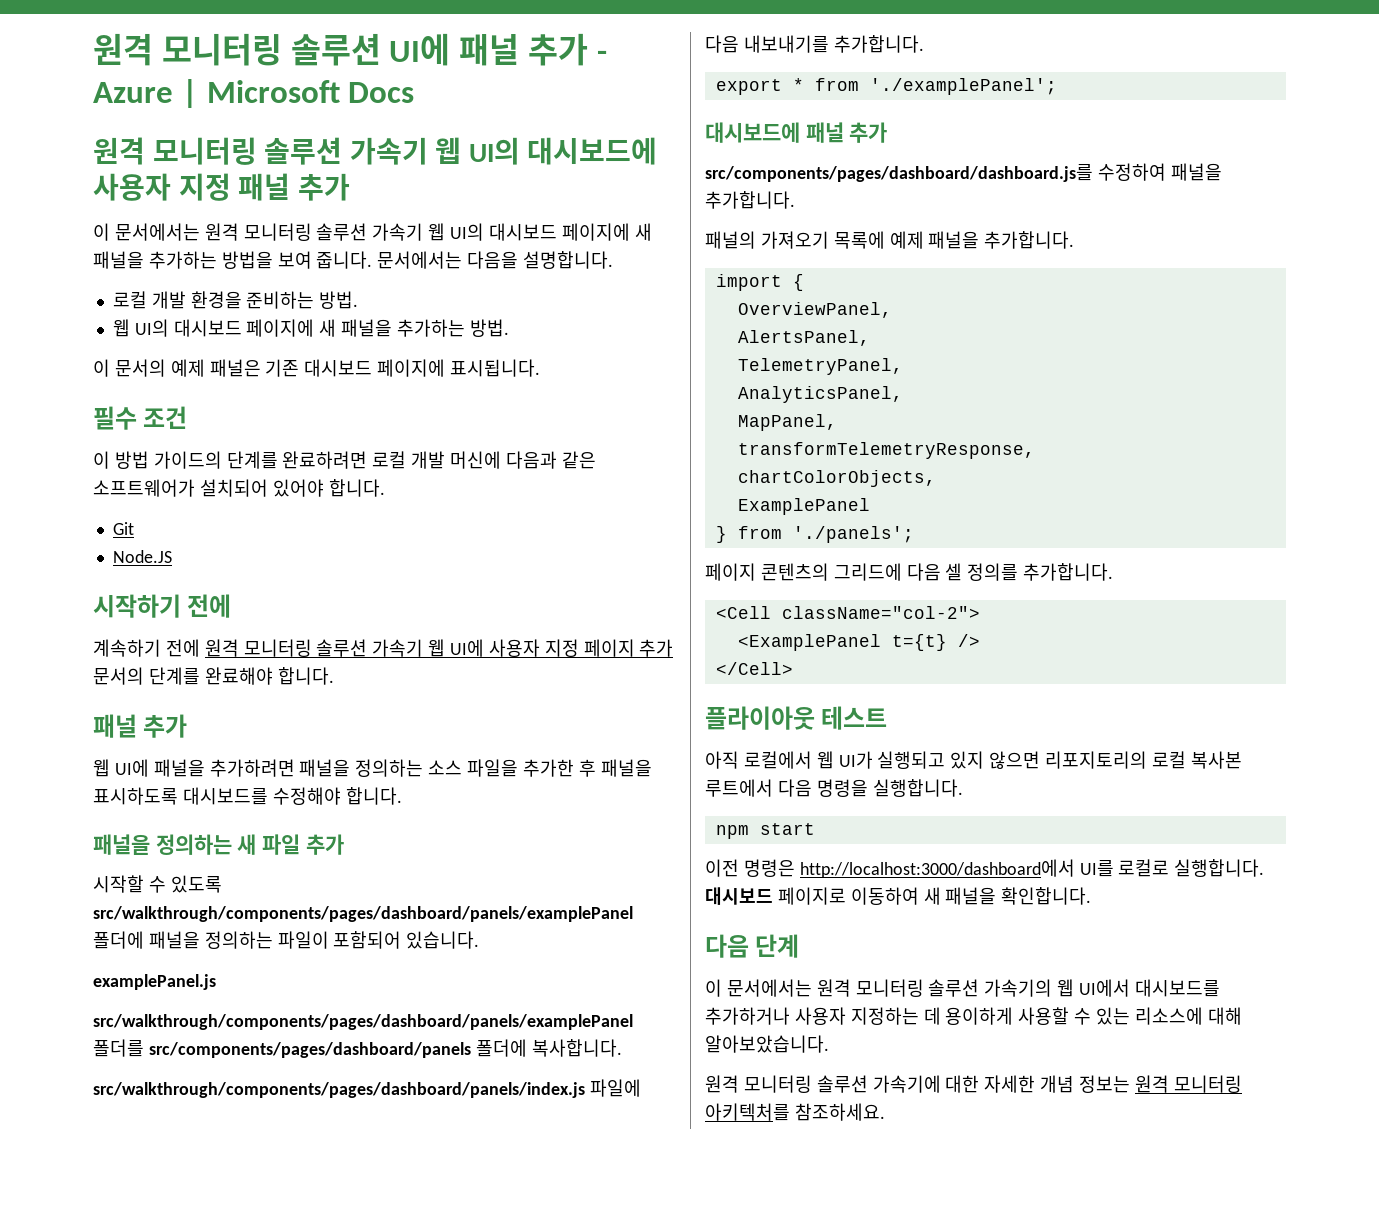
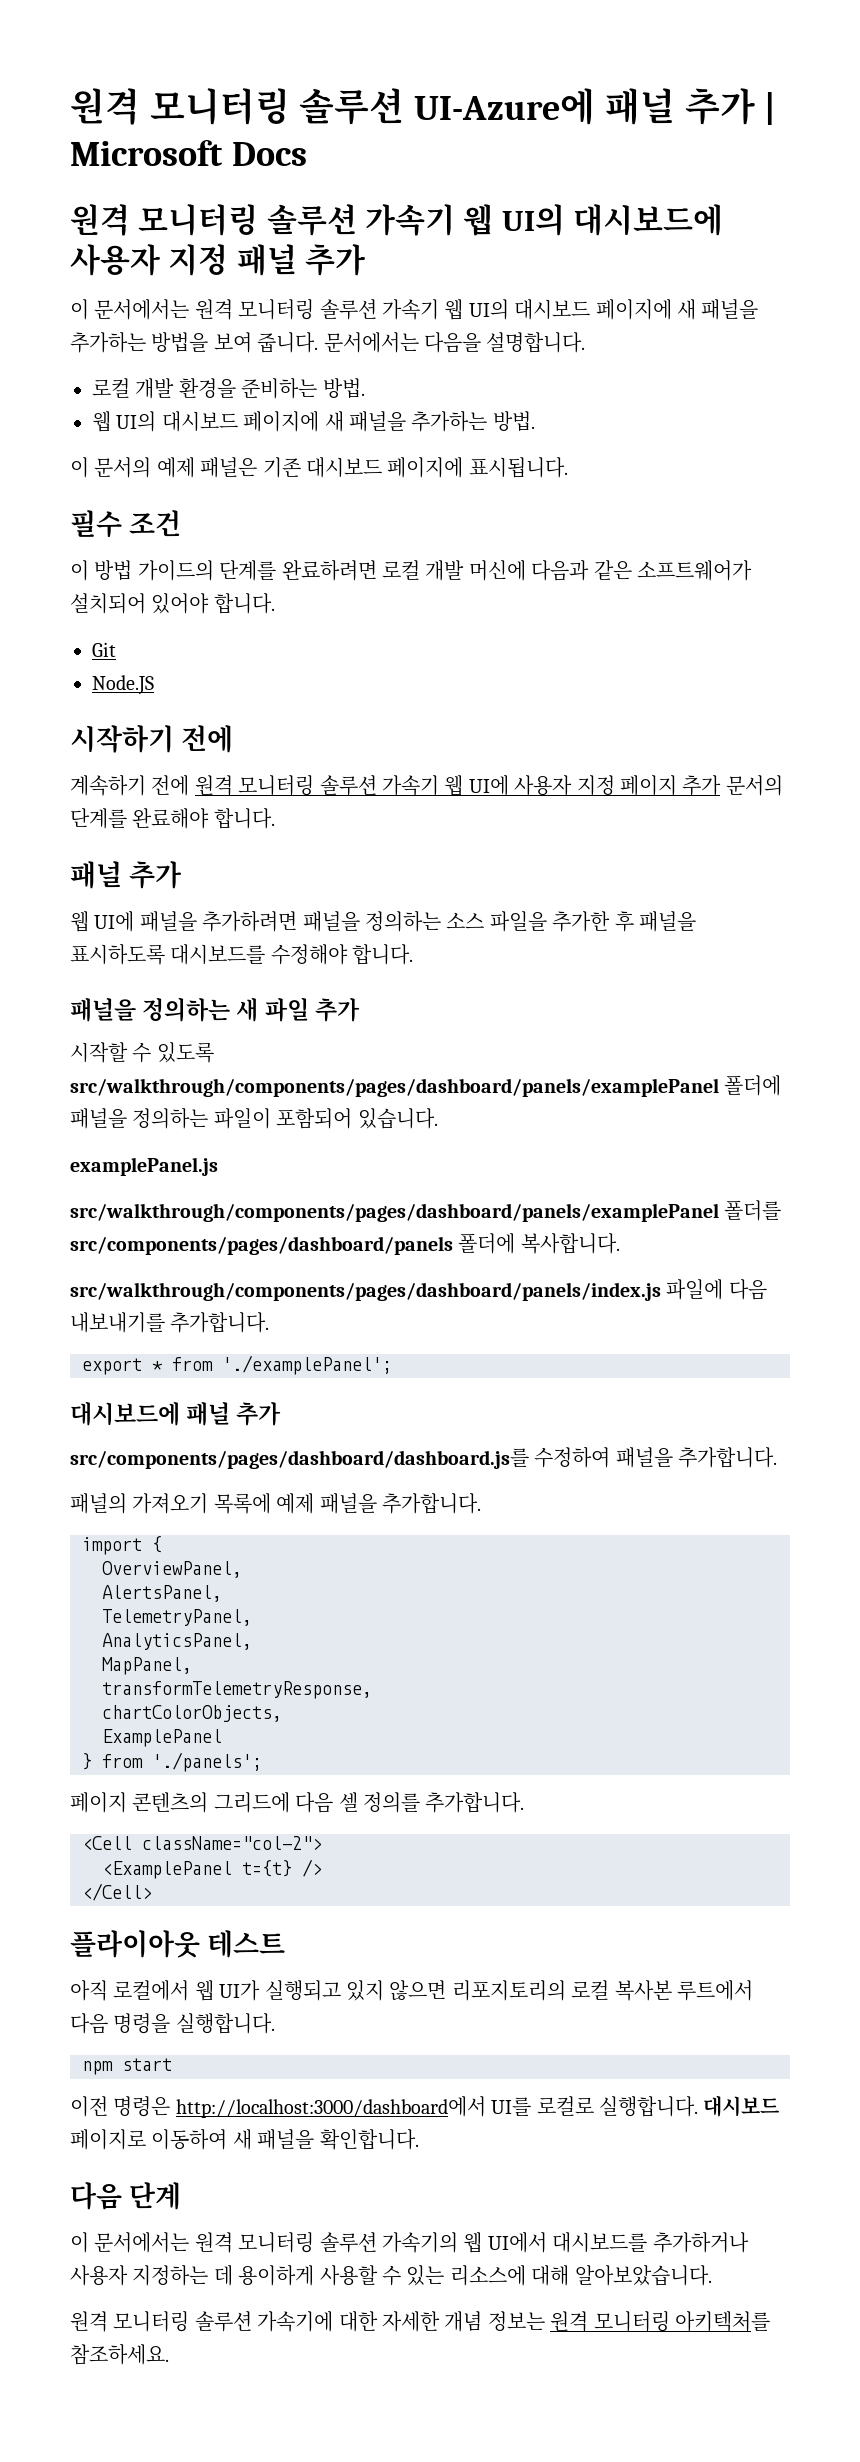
- 원격 모니터링 솔루션 UI에 패널 추가 - Azure | Microsoft Docs
+ 원격 모니터링 솔루션 UI-Azure에 패널 추가 | Microsoft Docs

